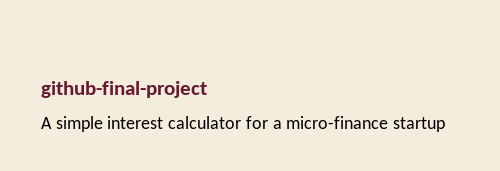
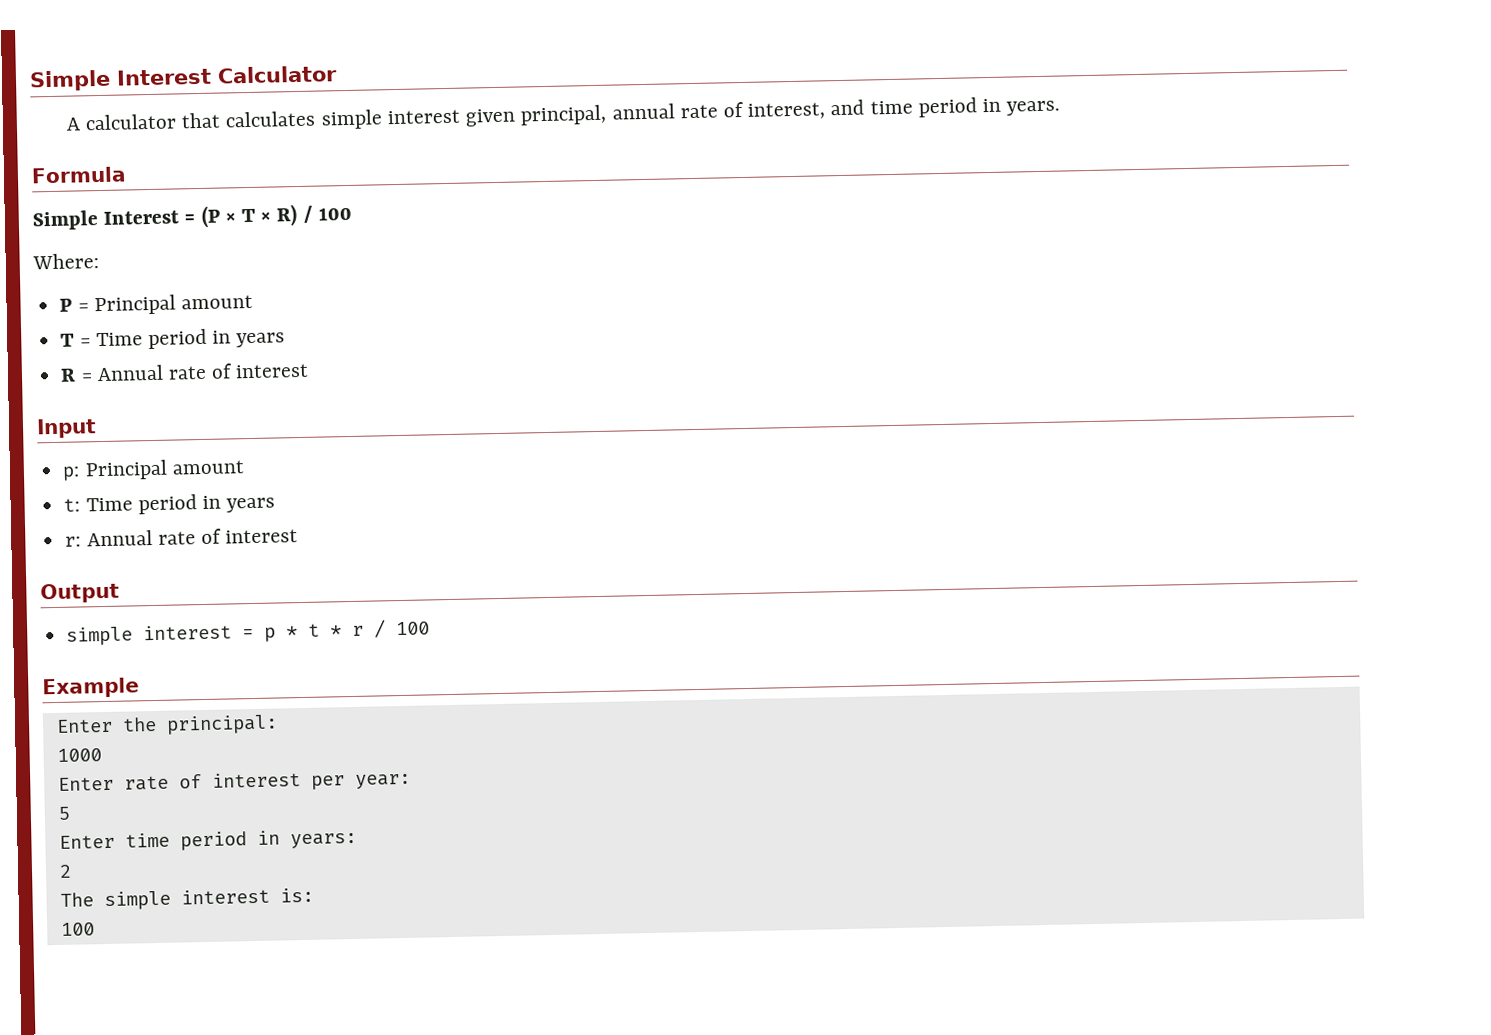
- github-final-project
- A simple interest calculator for a micro-finance startup
+ Simple Interest Calculator
+ A calculator that calculates simple interest given principal, annual rate of interest, and time period in years.
+ Formula
+ Simple Interest = (P × T × R) / 100
+ Where:
+ P = Principal amount
+ T = Time period in years
+ R = Annual rate of interest
+ Input
+ p: Principal amount
+ t: Time period in years
+ r: Annual rate of interest
+ Output
+ simple interest = p * t * r / 100
+ Example
+ Enter the principal:
+ 1000
+ Enter rate of interest per year:
+ 5
+ Enter time period in years:
+ 2
+ The simple interest is:
+ 100

